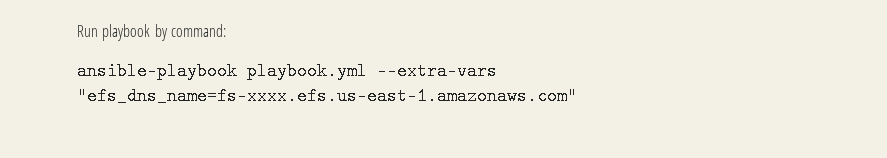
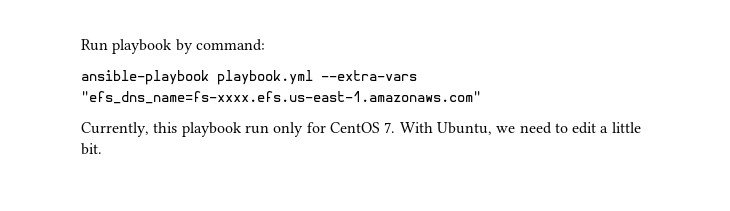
+ Currently, this playbook run only for CentOS 7. With Ubuntu, we need to edit a little bit.

